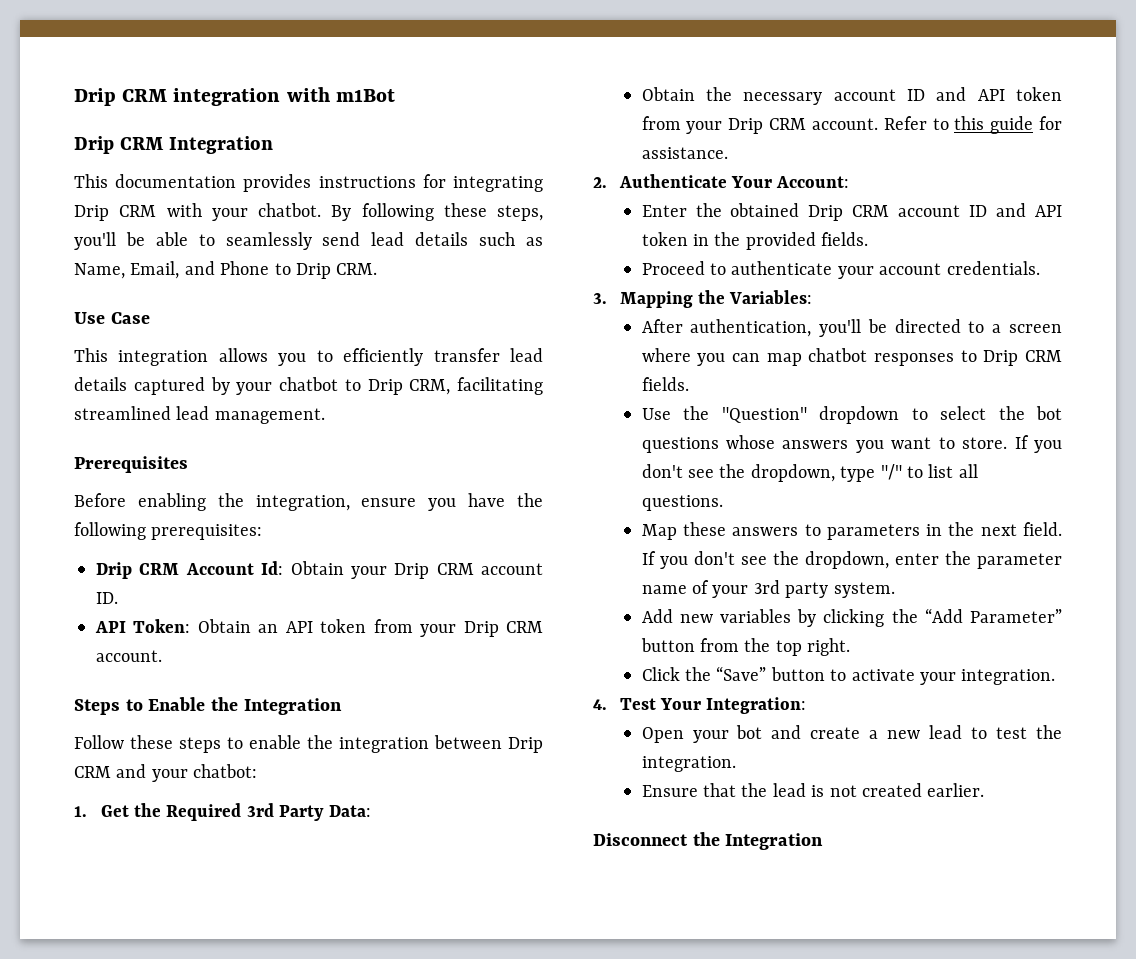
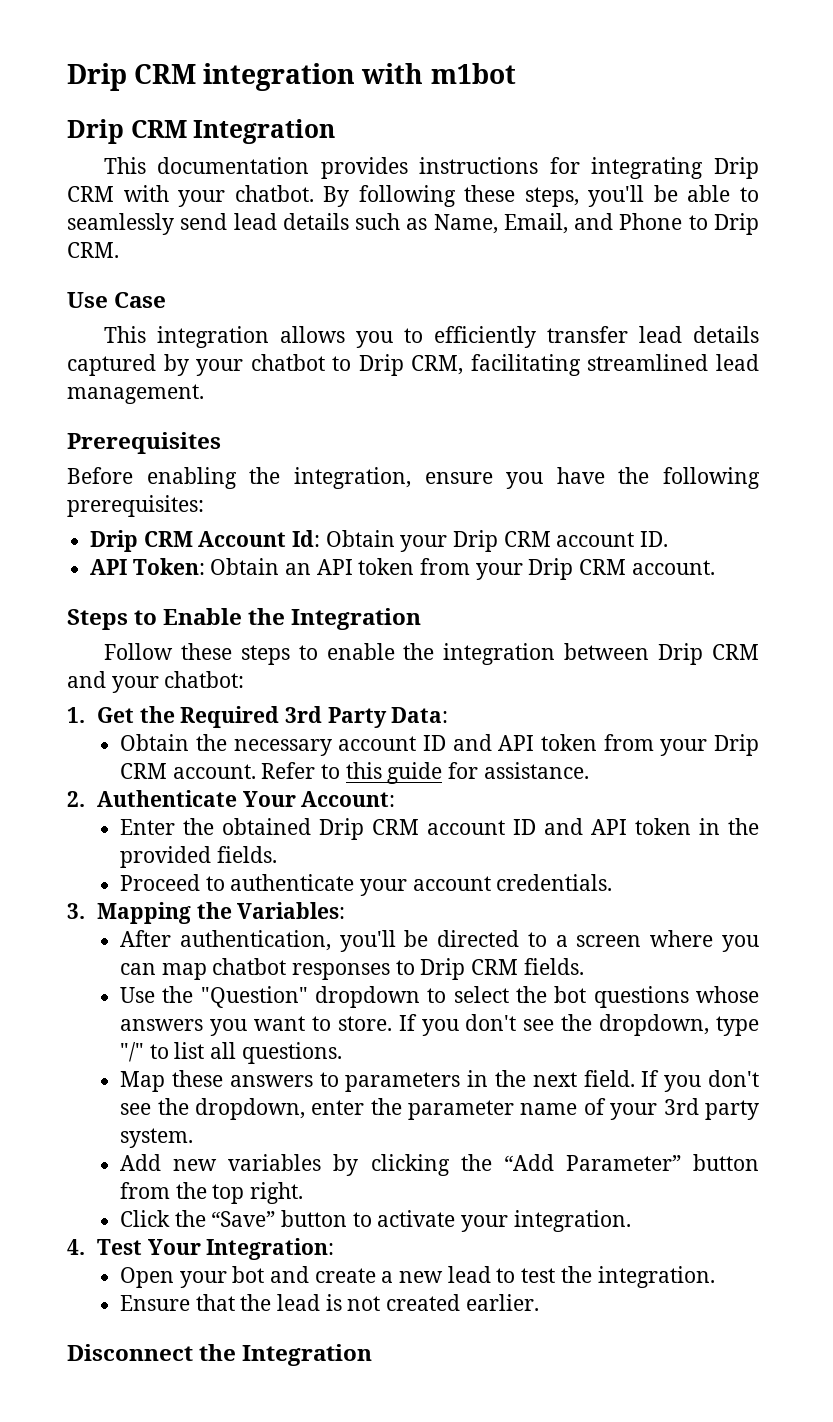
- Drip CRM integration with m1Bot
+ Drip CRM integration with m1bot

